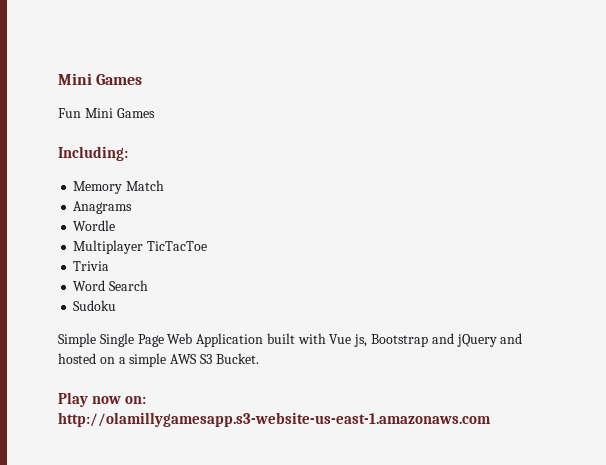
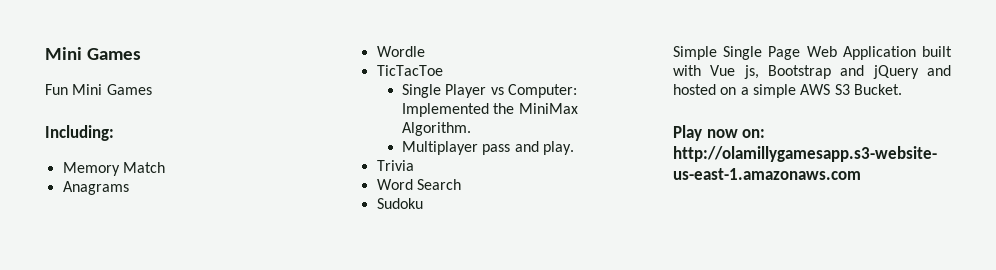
- Multiplayer TicTacToe
+ TicTacToe
+ Single Player vs Computer: Implemented the MiniMax Algorithm.
+ Multiplayer pass and play.

